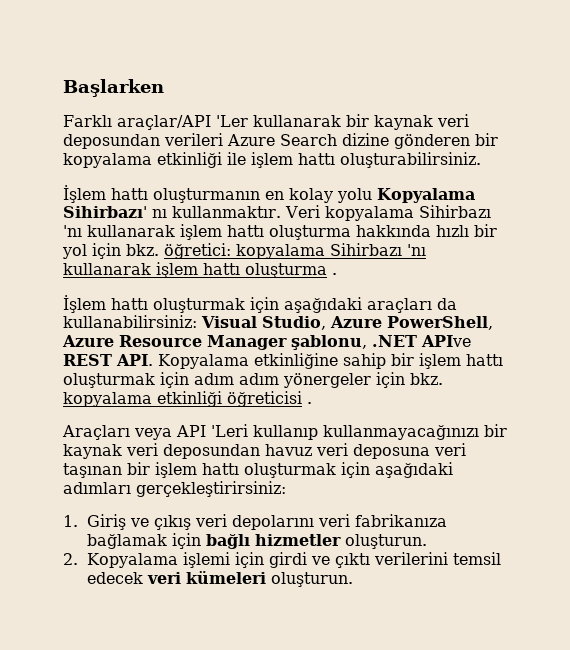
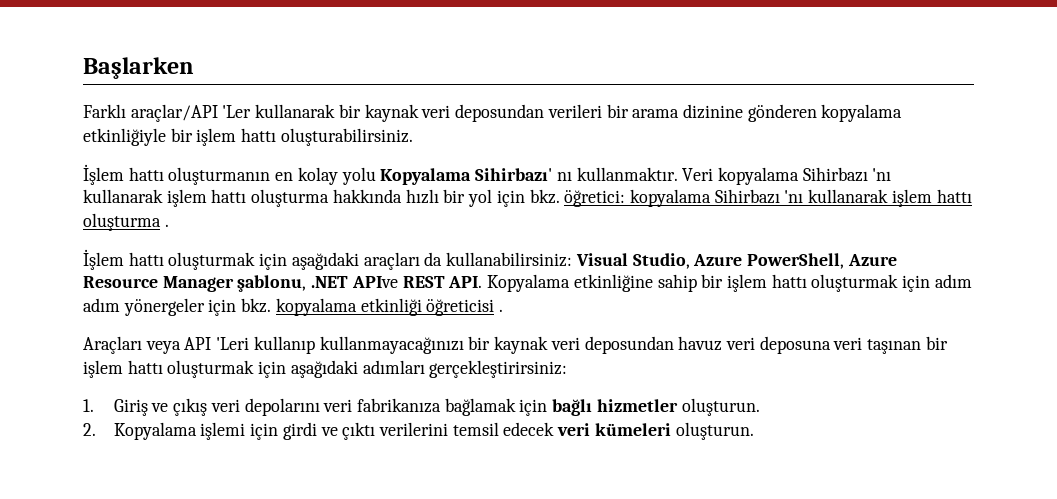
- Farklı araçlar/API 'Ler kullanarak bir kaynak veri deposundan verileri Azure Search dizine gönderen bir kopyalama etkinliği ile işlem hattı oluşturabilirsiniz.
+ Farklı araçlar/API 'Ler kullanarak bir kaynak veri deposundan verileri bir arama dizinine gönderen kopyalama etkinliğiyle bir işlem hattı oluşturabilirsiniz.

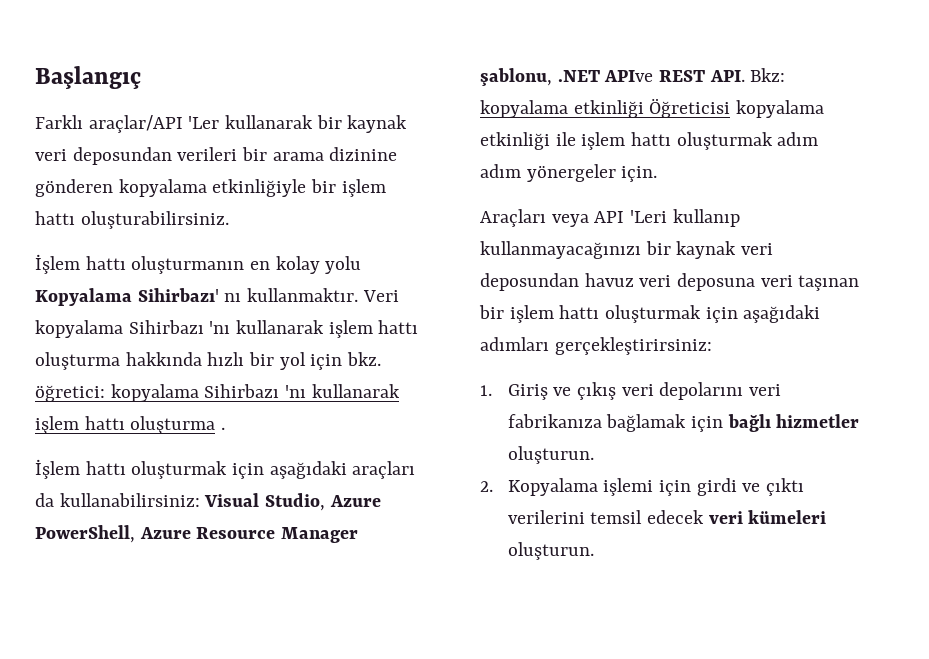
- Başlarken
+ Başlangıç
- İşlem hattı oluşturmak için aşağıdaki araçları da kullanabilirsiniz: Visual Studio, Azure PowerShell, Azure Resource Manager şablonu, .NET APIve REST API. Kopyalama etkinliğine sahip bir işlem hattı oluşturmak için adım adım yönergeler için bkz. kopyalama etkinliği öğreticisi .
+ İşlem hattı oluşturmak için aşağıdaki araçları da kullanabilirsiniz: Visual Studio, Azure PowerShell, Azure Resource Manager şablonu, .NET APIve REST API. Bkz: kopyalama etkinliği Öğreticisi kopyalama etkinliği ile işlem hattı oluşturmak adım adım yönergeler için.

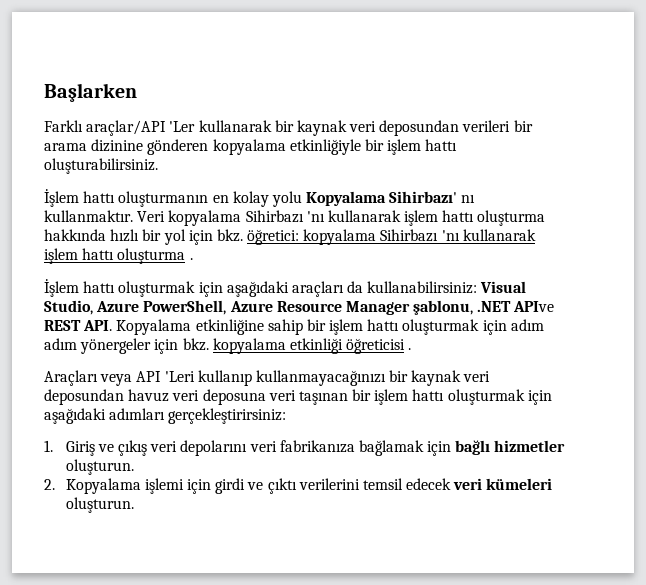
- Başlangıç
+ Başlarken
- İşlem hattı oluşturmak için aşağıdaki araçları da kullanabilirsiniz: Visual Studio, Azure PowerShell, Azure Resource Manager şablonu, .NET APIve REST API. Bkz: kopyalama etkinliği Öğreticisi kopyalama etkinliği ile işlem hattı oluşturmak adım adım yönergeler için.
+ İşlem hattı oluşturmak için aşağıdaki araçları da kullanabilirsiniz: Visual Studio, Azure PowerShell, Azure Resource Manager şablonu, .NET APIve REST API. Kopyalama etkinliğine sahip bir işlem hattı oluşturmak için adım adım yönergeler için bkz. kopyalama etkinliği öğreticisi .

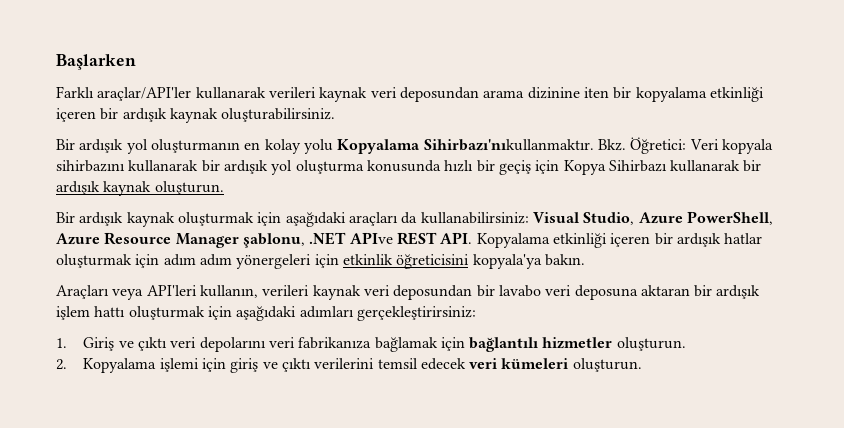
- Farklı araçlar/API 'Ler kullanarak bir kaynak veri deposundan verileri bir arama dizinine gönderen kopyalama etkinliğiyle bir işlem hattı oluşturabilirsiniz.
- İşlem hattı oluşturmanın en kolay yolu Kopyalama Sihirbazı' nı kullanmaktır. Veri kopyalama Sihirbazı 'nı kullanarak işlem hattı oluşturma hakkında hızlı bir yol için bkz. öğretici: kopyalama Sihirbazı 'nı kullanarak işlem hattı oluşturma .
- İşlem hattı oluşturmak için aşağıdaki araçları da kullanabilirsiniz: Visual Studio, Azure PowerShell, Azure Resource Manager şablonu, .NET APIve REST API. Kopyalama etkinliğine sahip bir işlem hattı oluşturmak için adım adım yönergeler için bkz. kopyalama etkinliği öğreticisi .
- Araçları veya API 'Leri kullanıp kullanmayacağınızı bir kaynak veri deposundan havuz veri deposuna veri taşınan bir işlem hattı oluşturmak için aşağıdaki adımları gerçekleştirirsiniz:
+ Farklı araçlar/API'ler kullanarak verileri kaynak veri deposundan arama dizinine iten bir kopyalama etkinliği içeren bir ardışık kaynak oluşturabilirsiniz.
+ Bir ardışık yol oluşturmanın en kolay yolu Kopyalama Sihirbazı'nıkullanmaktır. Bkz. Öğretici: Veri kopyala sihirbazını kullanarak bir ardışık yol oluşturma konusunda hızlı bir geçiş için Kopya Sihirbazı kullanarak bir ardışık kaynak oluşturun.
+ Bir ardışık kaynak oluşturmak için aşağıdaki araçları da kullanabilirsiniz: Visual Studio, Azure PowerShell, Azure Resource Manager şablonu, .NET APIve REST API. Kopyalama etkinliği içeren bir ardışık hatlar oluşturmak için adım adım yönergeleri için etkinlik öğreticisini kopyala'ya bakın.
+ Araçları veya API'leri kullanın, verileri kaynak veri deposundan bir lavabo veri deposuna aktaran bir ardışık işlem hattı oluşturmak için aşağıdaki adımları gerçekleştirirsiniz:
- 1. Giriş ve çıkış veri depolarını veri fabrikanıza bağlamak için bağlı hizmetler oluşturun.
+ 1. Giriş ve çıktı veri depolarını veri fabrikanıza bağlamak için bağlantılı hizmetler oluşturun.
- 2. Kopyalama işlemi için girdi ve çıktı verilerini temsil edecek veri kümeleri oluşturun.
+ 2. Kopyalama işlemi için giriş ve çıktı verilerini temsil edecek veri kümeleri oluşturun.

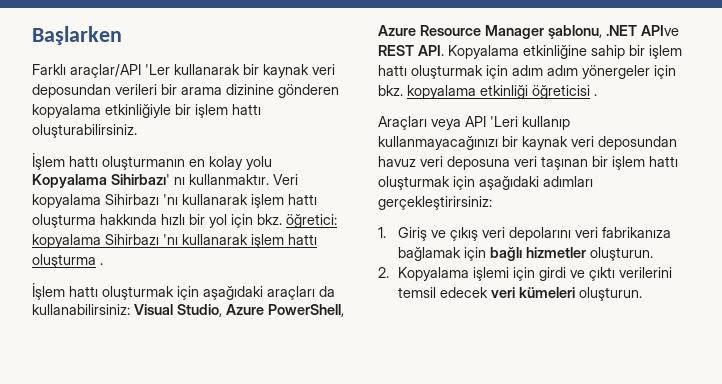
- Farklı araçlar/API'ler kullanarak verileri kaynak veri deposundan arama dizinine iten bir kopyalama etkinliği içeren bir ardışık kaynak oluşturabilirsiniz.
- Bir ardışık yol oluşturmanın en kolay yolu Kopyalama Sihirbazı'nıkullanmaktır. Bkz. Öğretici: Veri kopyala sihirbazını kullanarak bir ardışık yol oluşturma konusunda hızlı bir geçiş için Kopya Sihirbazı kullanarak bir ardışık kaynak oluşturun.
- Bir ardışık kaynak oluşturmak için aşağıdaki araçları da kullanabilirsiniz: Visual Studio, Azure PowerShell, Azure Resource Manager şablonu, .NET APIve REST API. Kopyalama etkinliği içeren bir ardışık hatlar oluşturmak için adım adım yönergeleri için etkinlik öğreticisini kopyala'ya bakın.
- Araçları veya API'leri kullanın, verileri kaynak veri deposundan bir lavabo veri deposuna aktaran bir ardışık işlem hattı oluşturmak için aşağıdaki adımları gerçekleştirirsiniz:
+ Farklı araçlar/API 'Ler kullanarak bir kaynak veri deposundan verileri bir arama dizinine gönderen kopyalama etkinliğiyle bir işlem hattı oluşturabilirsiniz.
+ İşlem hattı oluşturmanın en kolay yolu Kopyalama Sihirbazı' nı kullanmaktır. Veri kopyalama Sihirbazı 'nı kullanarak işlem hattı oluşturma hakkında hızlı bir yol için bkz. öğretici: kopyalama Sihirbazı 'nı kullanarak işlem hattı oluşturma .
+ İşlem hattı oluşturmak için aşağıdaki araçları da kullanabilirsiniz: Visual Studio, Azure PowerShell, Azure Resource Manager şablonu, .NET APIve REST API. Kopyalama etkinliğine sahip bir işlem hattı oluşturmak için adım adım yönergeler için bkz. kopyalama etkinliği öğreticisi .
+ Araçları veya API 'Leri kullanıp kullanmayacağınızı bir kaynak veri deposundan havuz veri deposuna veri taşınan bir işlem hattı oluşturmak için aşağıdaki adımları gerçekleştirirsiniz:
- 1. Giriş ve çıktı veri depolarını veri fabrikanıza bağlamak için bağlantılı hizmetler oluşturun.
+ 1. Giriş ve çıkış veri depolarını veri fabrikanıza bağlamak için bağlı hizmetler oluşturun.
- 2. Kopyalama işlemi için giriş ve çıktı verilerini temsil edecek veri kümeleri oluşturun.
+ 2. Kopyalama işlemi için girdi ve çıktı verilerini temsil edecek veri kümeleri oluşturun.

